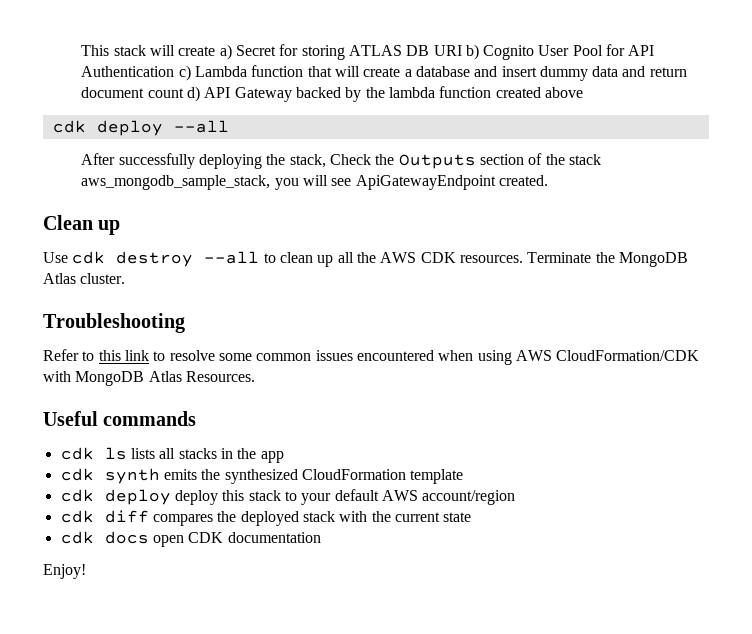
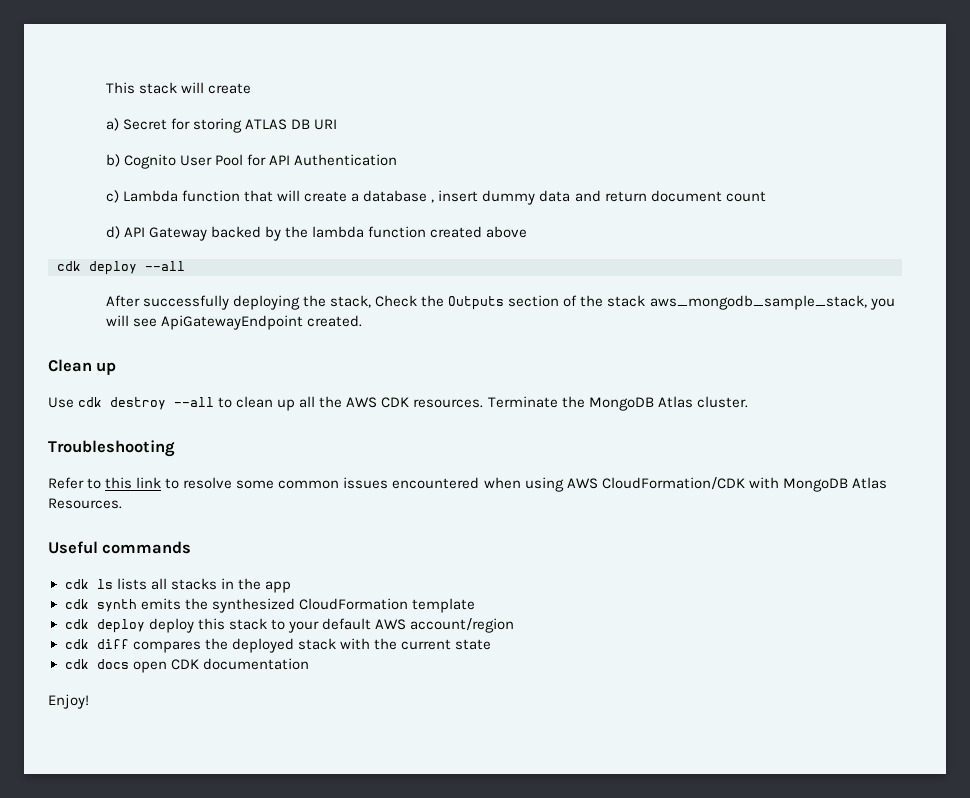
- This stack will create a) Secret for storing ATLAS DB URI b) Cognito User Pool for API Authentication c) Lambda function that will create a database and insert dummy data and return document count d) API Gateway backed by the lambda function created above
+ This stack will create
+ a) Secret for storing ATLAS DB URI
+ b) Cognito User Pool for API Authentication
+ c) Lambda function that will create a database , insert dummy data and return document count
+ d) API Gateway backed by the lambda function created above

